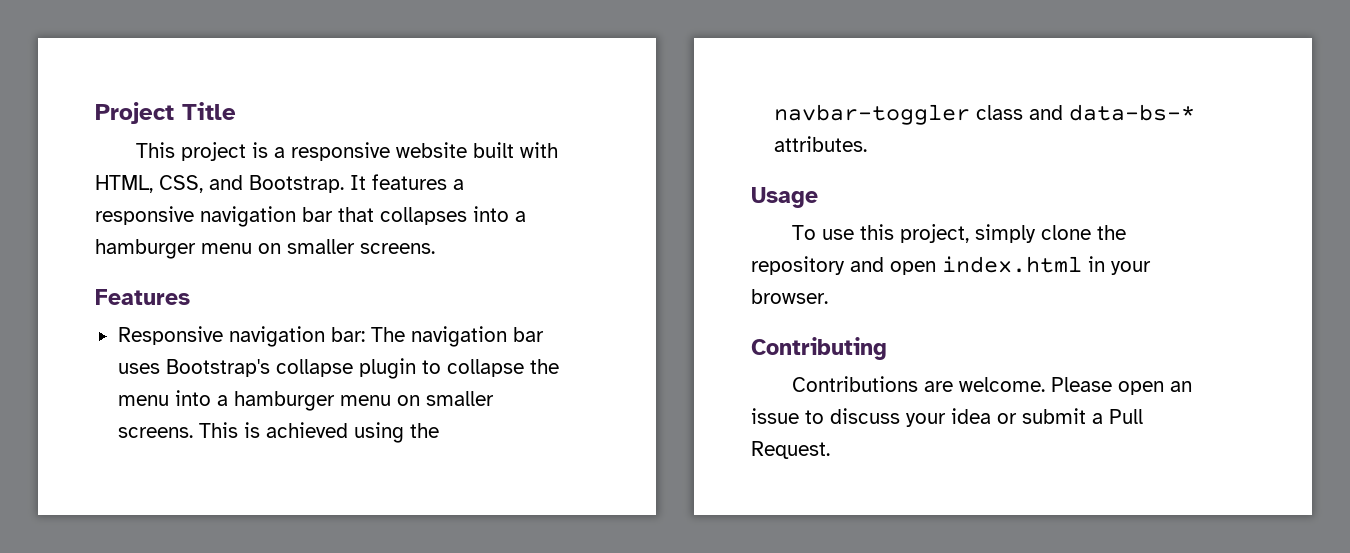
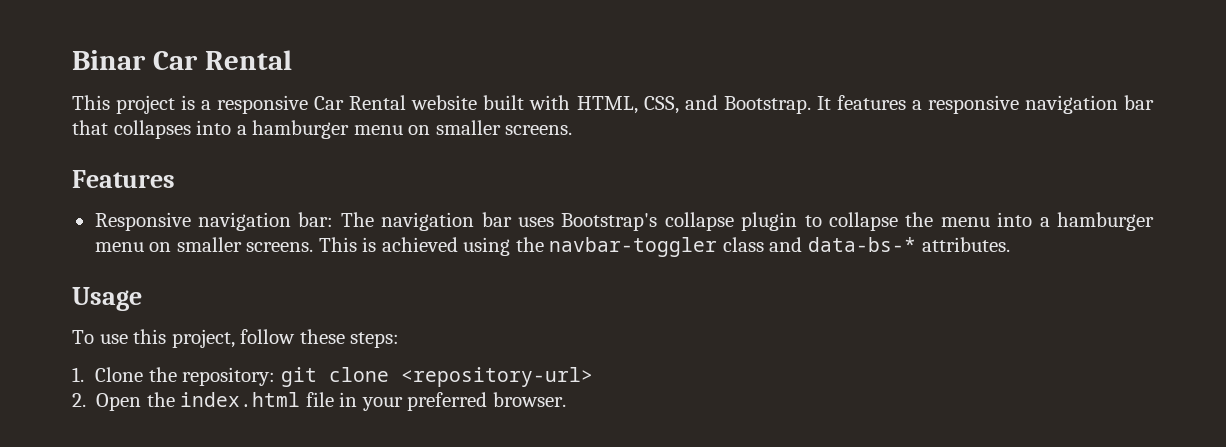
- Project Title
+ Binar Car Rental
- This project is a responsive website built with HTML, CSS, and Bootstrap.
+ This project is a responsive Car Rental website built with HTML, CSS, and Bootstrap.
- To use this project, simply clone the repository and open index.html in your browser.
+ To use this project, follow these steps:
+ 1. Clone the repository: git clone <repository-url>
+ 2. Open the index.html file in your preferred browser.
- Contributing
- Contributions are welcome. Please open an issue to discuss your idea or submit a Pull Request.

